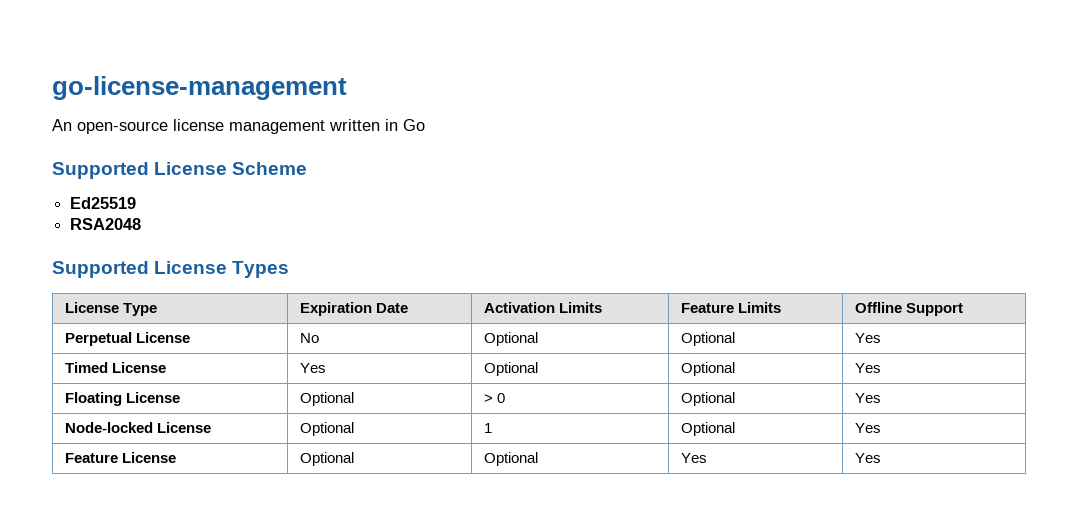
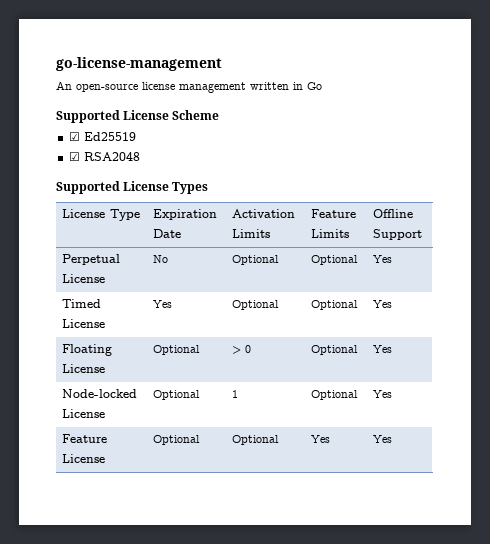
- Ed25519
+ ☑ Ed25519
- RSA2048
+ ☑ RSA2048

